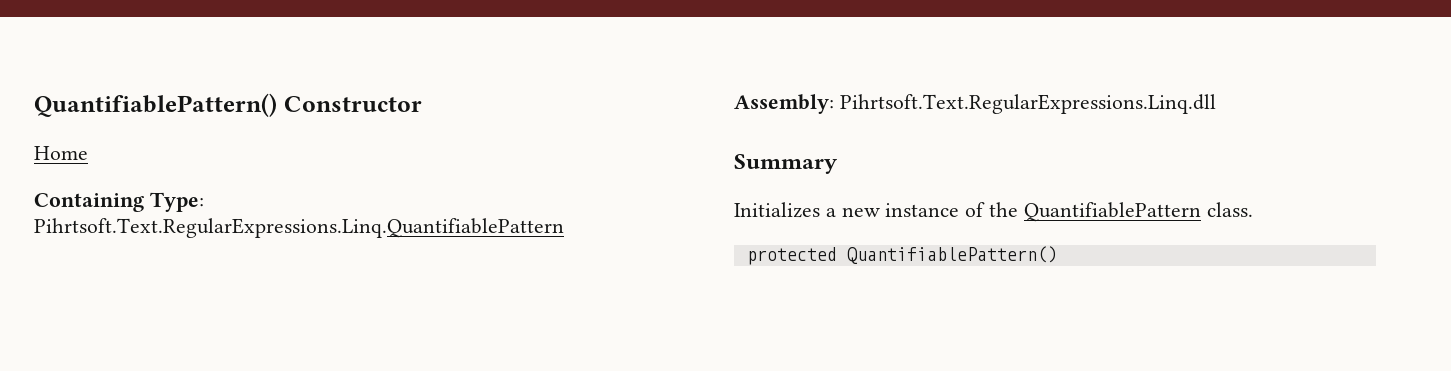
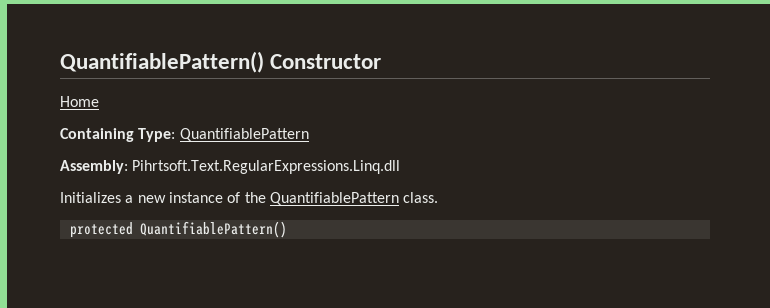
- Containing Type: Pihrtsoft.Text.RegularExpressions.Linq.QuantifiablePattern
+ Containing Type: QuantifiablePattern
- Summary

